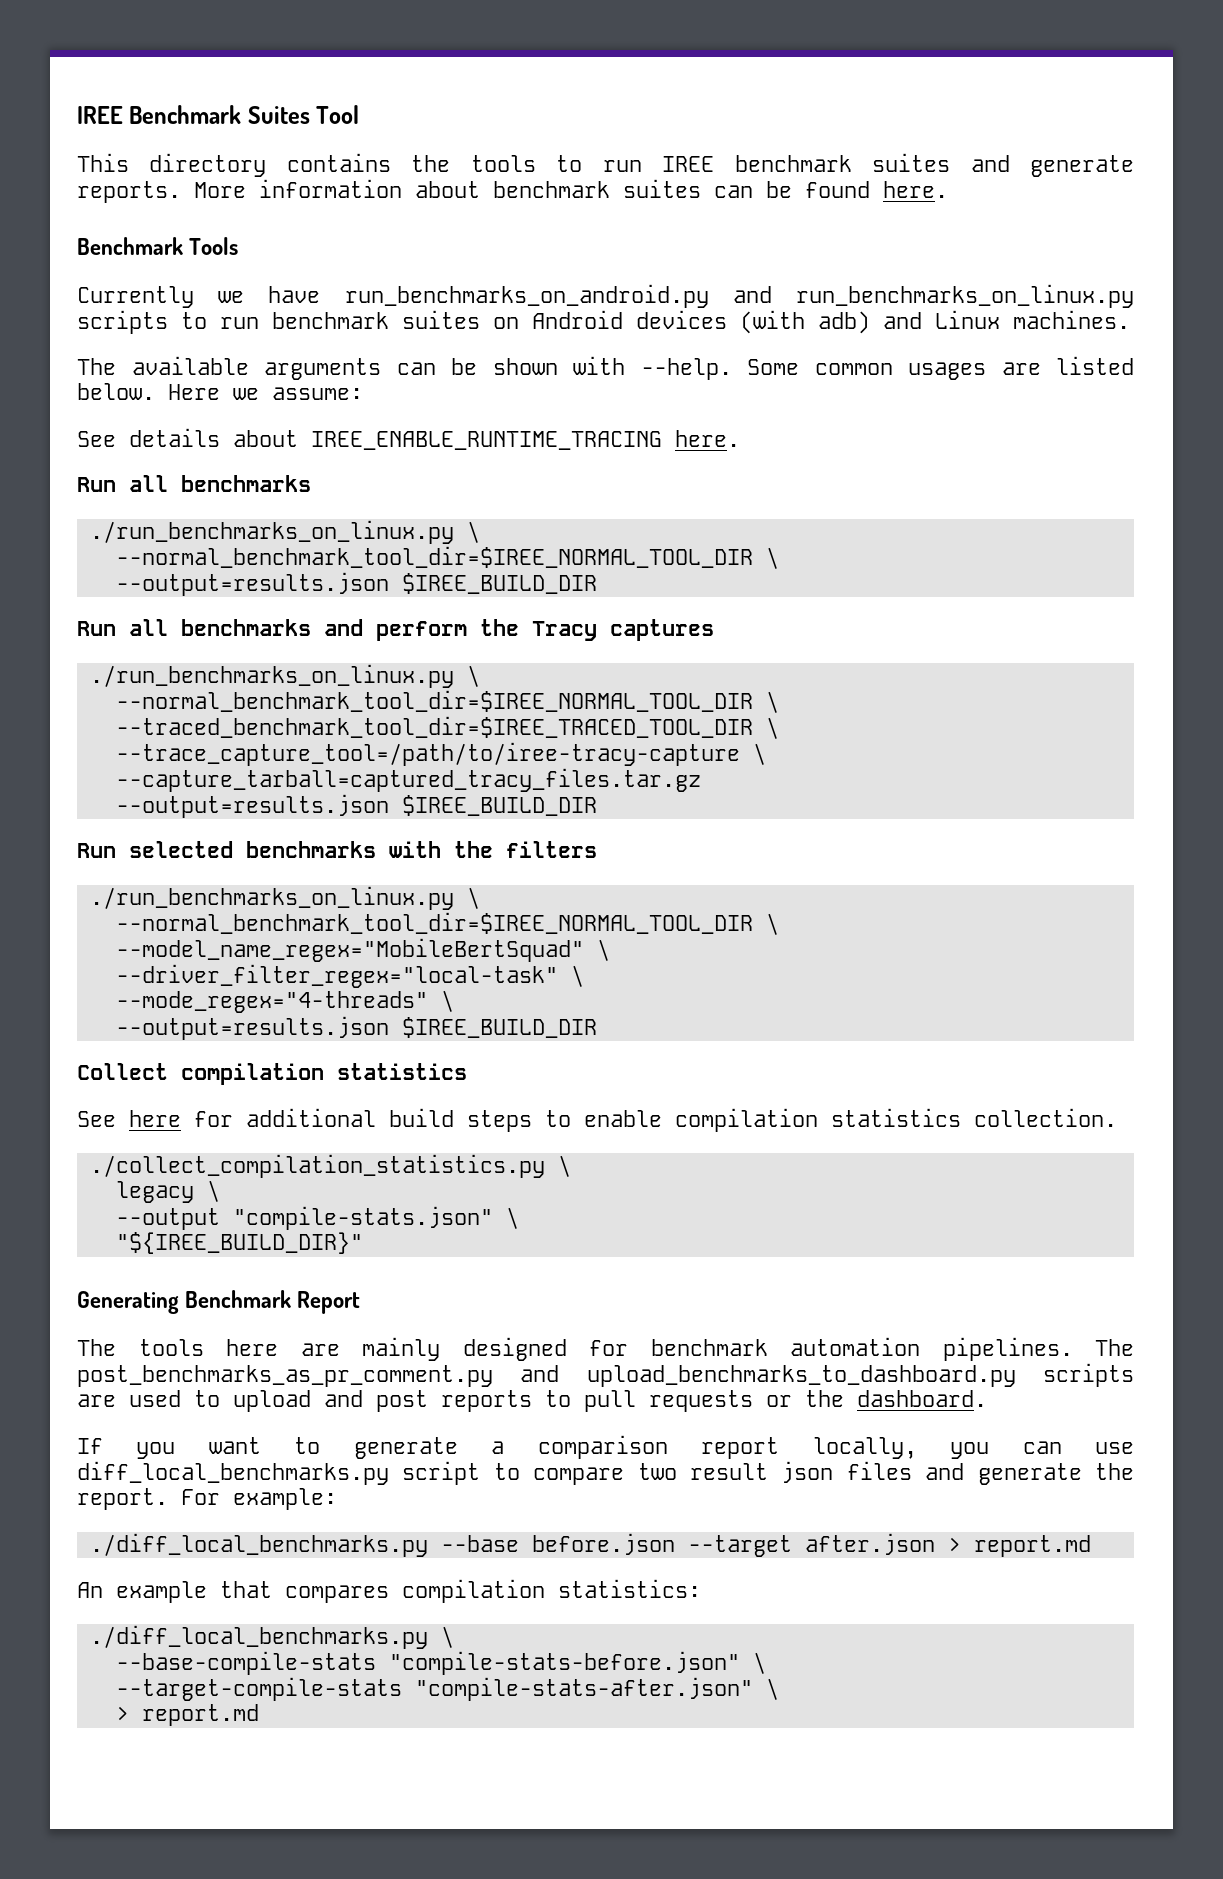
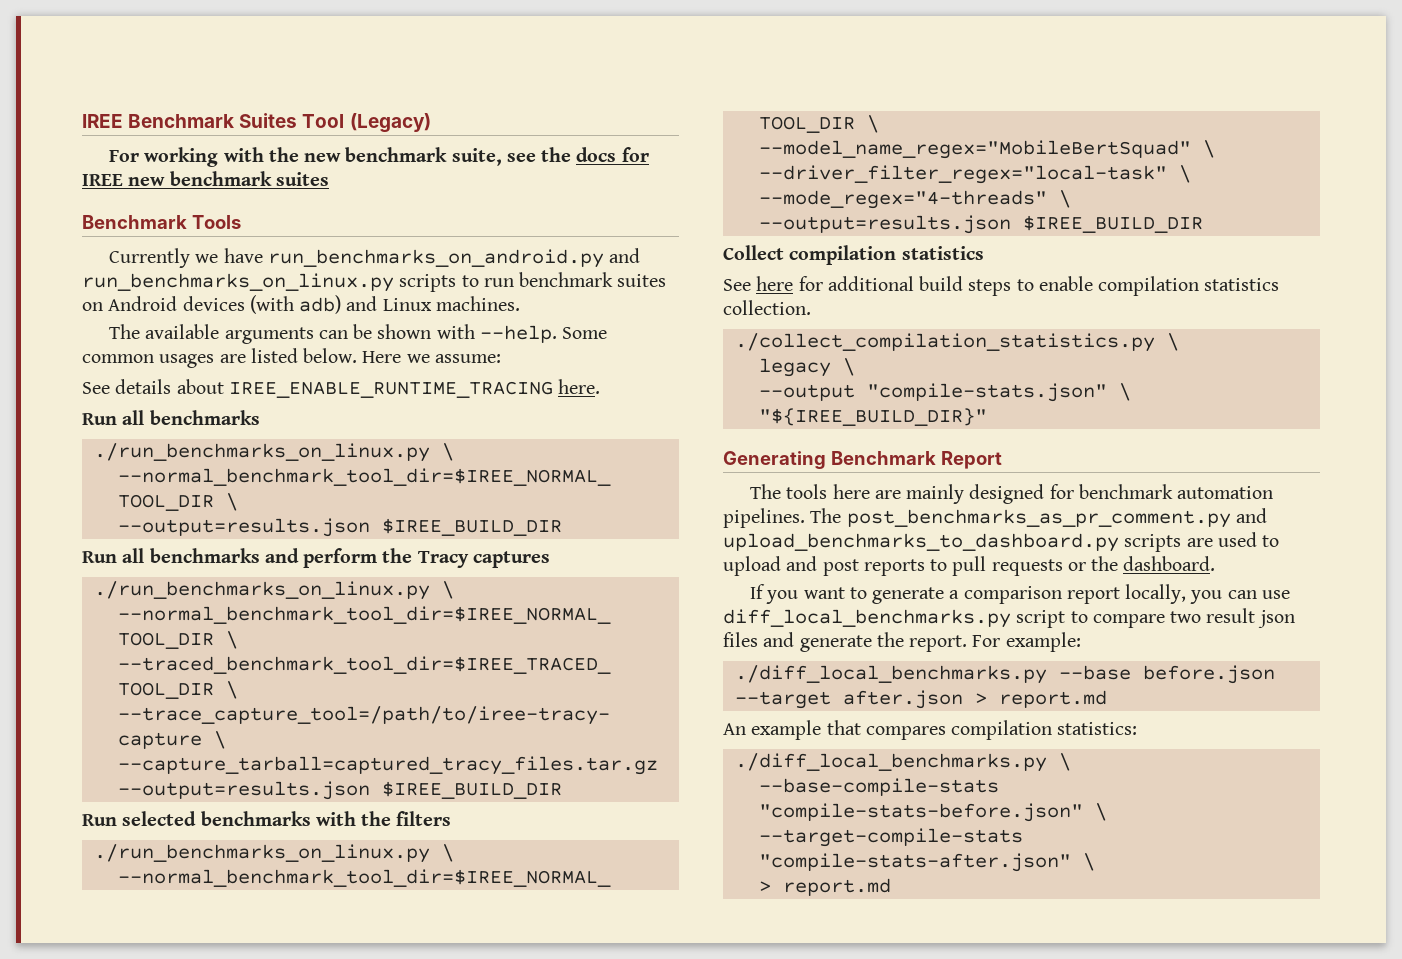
- IREE Benchmark Suites Tool
- This directory contains the tools to run IREE benchmark suites and generate reports. More information about benchmark suites can be found here.
+ IREE Benchmark Suites Tool (Legacy)
+ For working with the new benchmark suite, see the docs for IREE new benchmark suites

